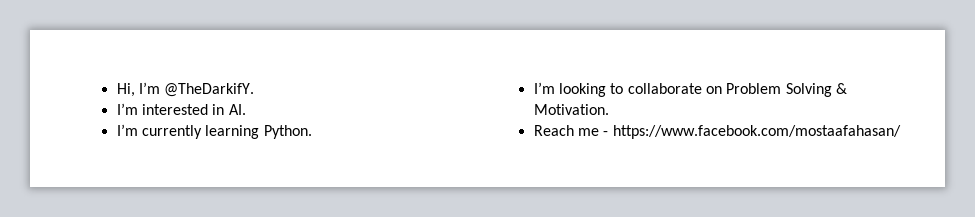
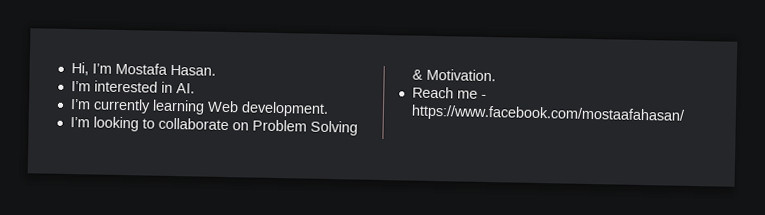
- Hi, I’m @TheDarkifY.
+ Hi, I’m Mostafa Hasan.
- I’m currently learning Python.
+ I’m currently learning Web development.

